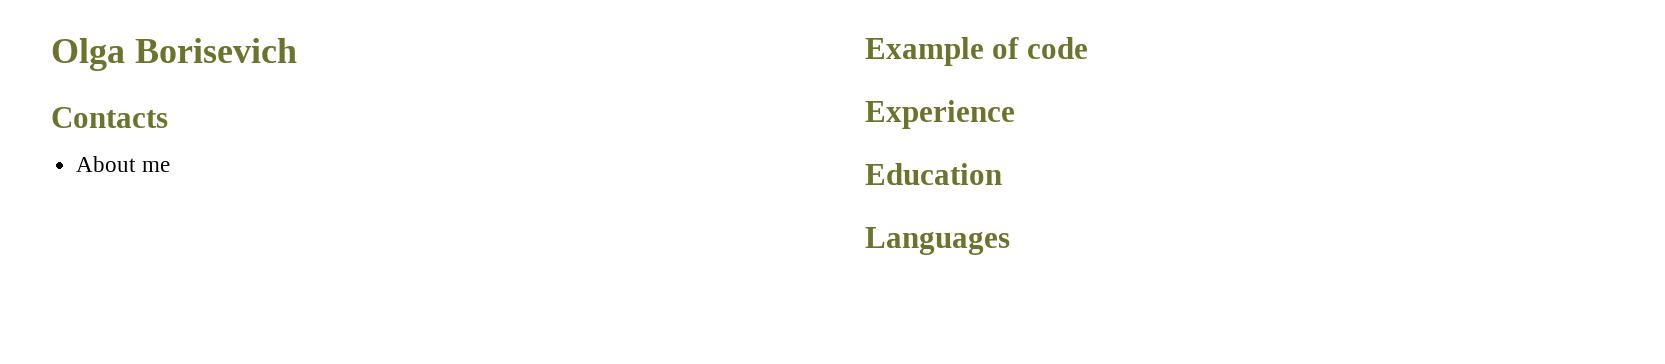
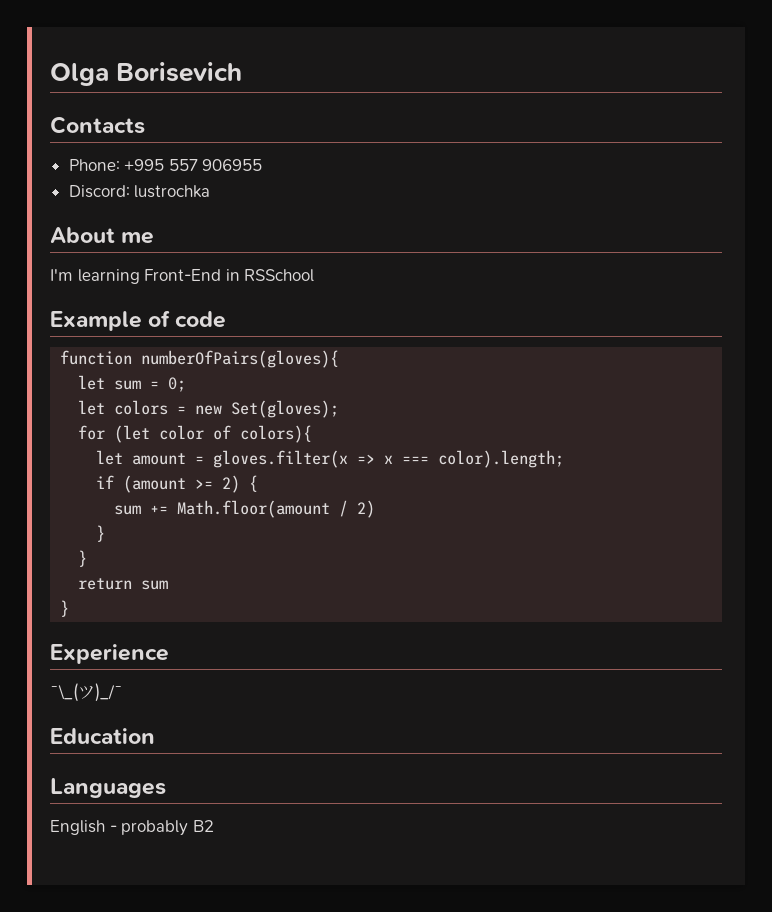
+ Phone: +995 557 906955
+ Discord: lustrochka
  About me
+ I'm learning Front-End in RSSchool
  Example of code
+ function numberOfPairs(gloves){
+ let sum = 0;
+ let colors = new Set(gloves);
+ for (let color of colors){
+ let amount = gloves.filter(x => x === color).length;
+ if (amount >= 2) {
+ sum += Math.floor(amount / 2)
+ }
+ }
+ return sum
+ }
+ ¯\_(ツ)_/¯
+ English - probably B2

